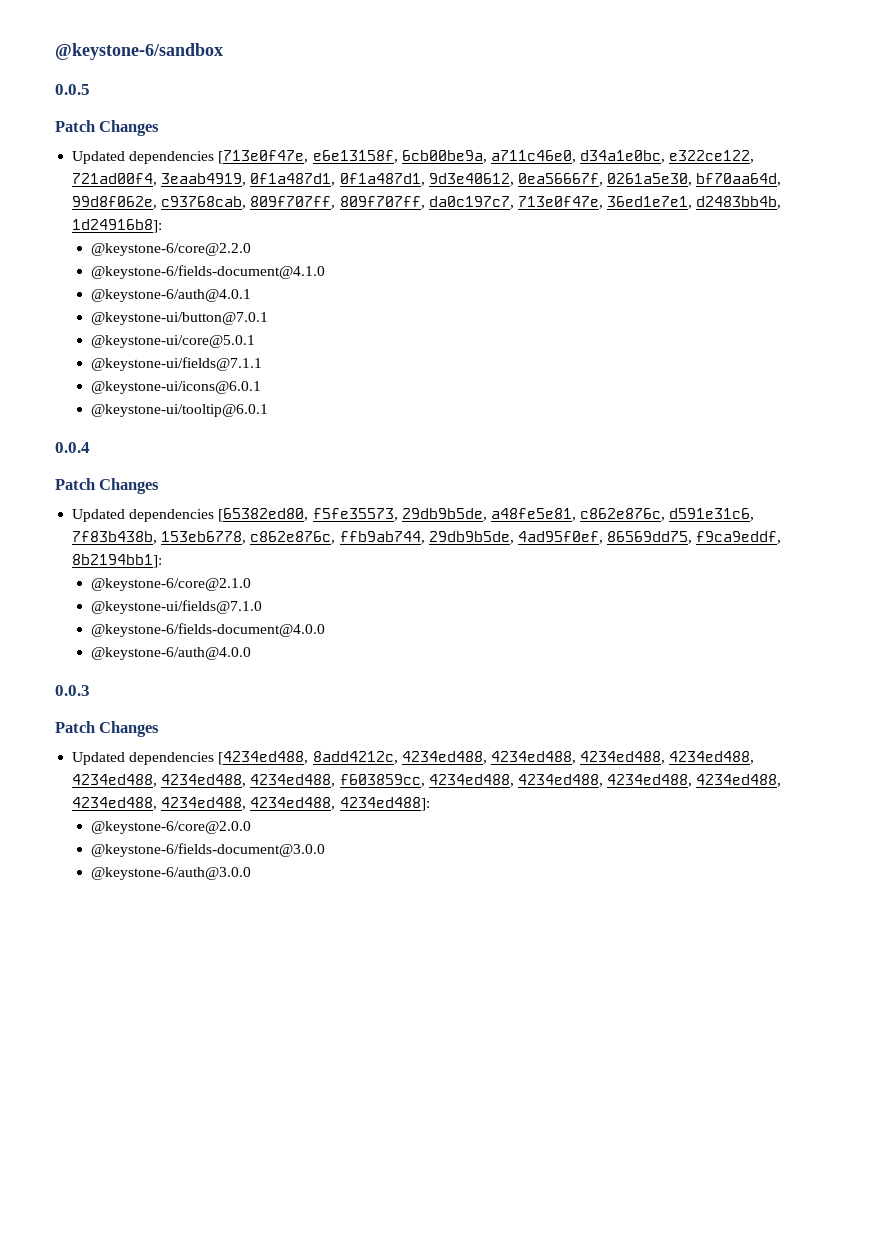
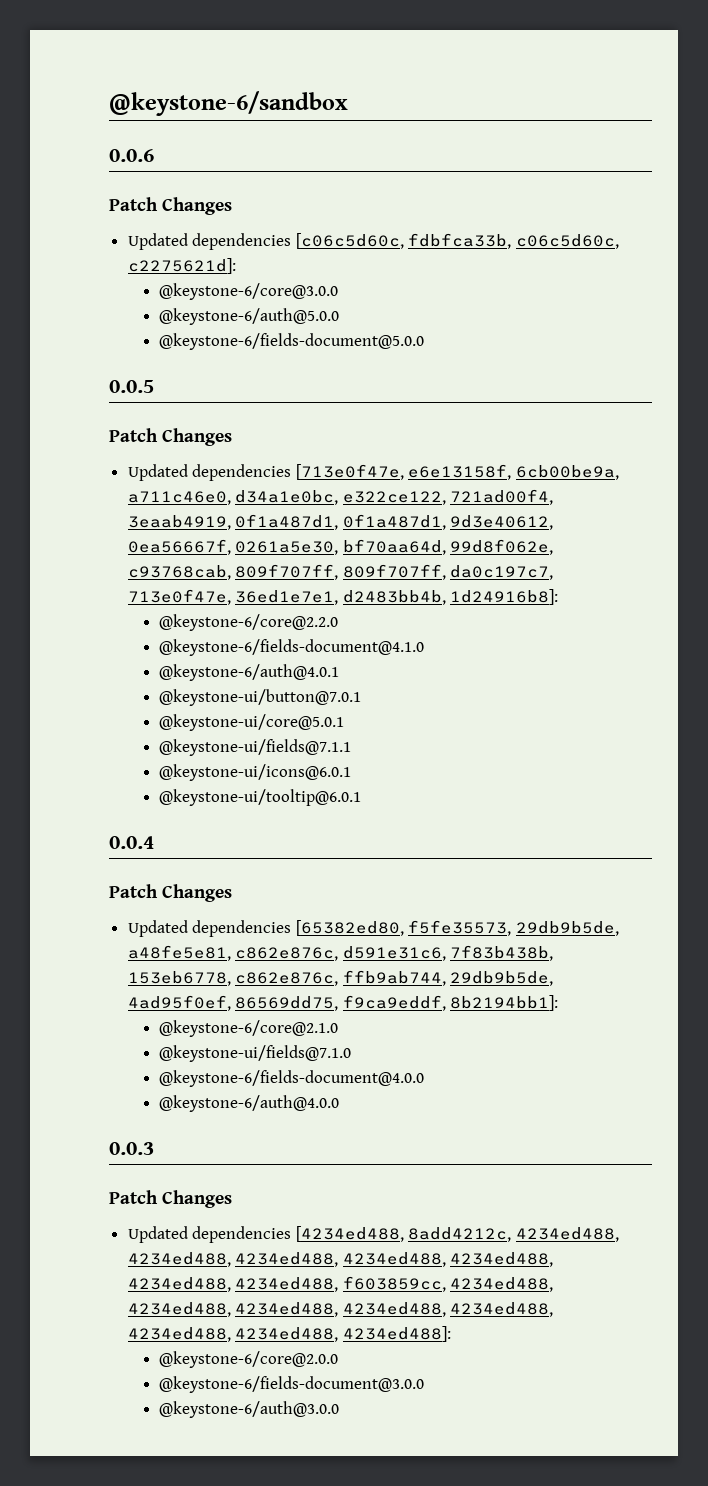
+ 0.0.6
+ Patch Changes
+ Updated dependencies [c06c5d60c, fdbfca33b, c06c5d60c, c2275621d]:
+ @keystone-6/core@3.0.0
+ @keystone-6/auth@5.0.0
+ @keystone-6/fields-document@5.0.0

